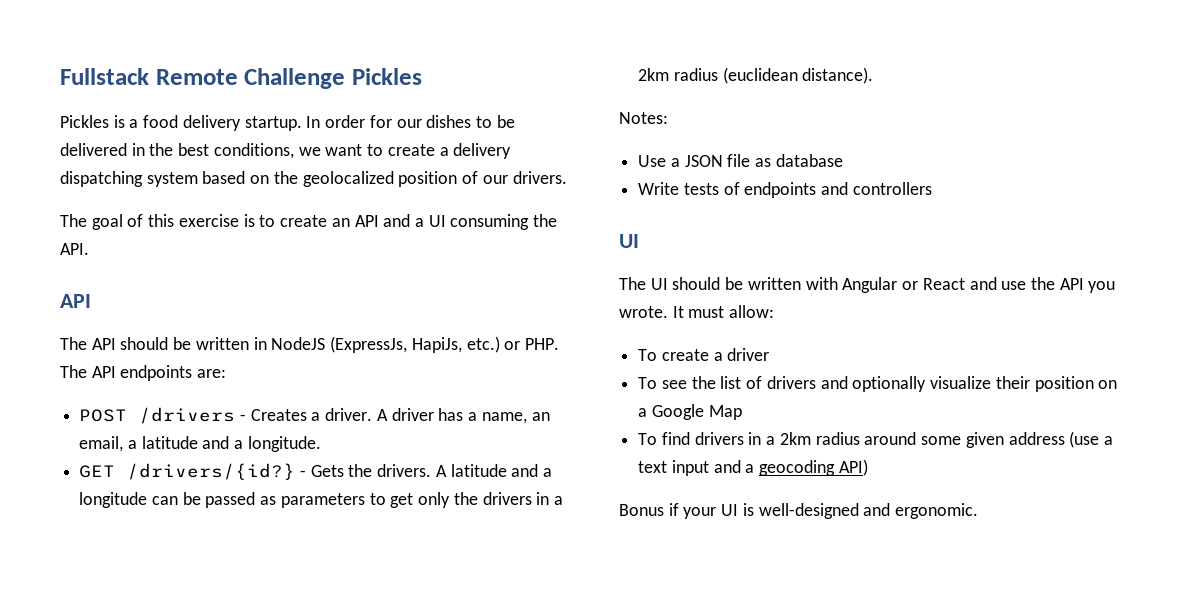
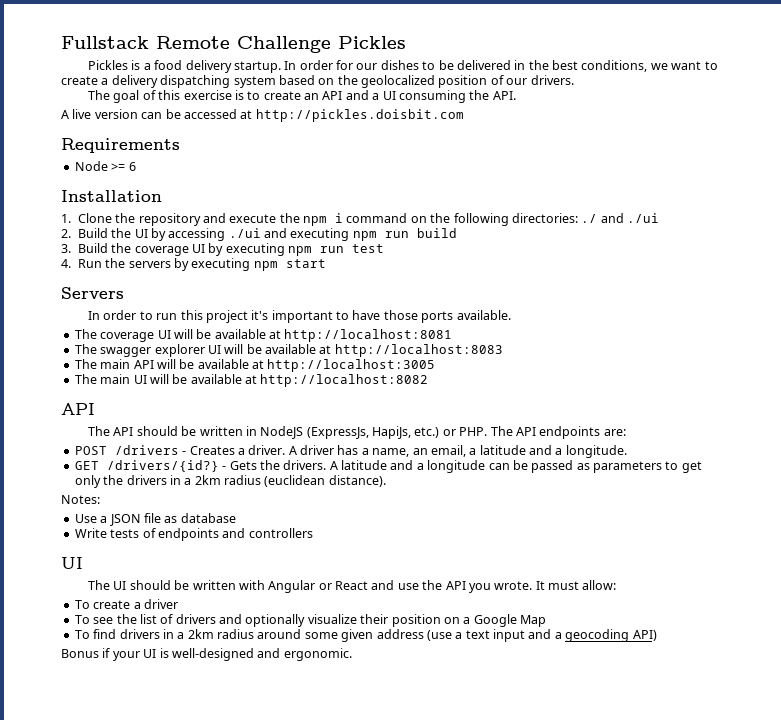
+ A live version can be accessed at http://pickles.doisbit.com
+ Requirements
+ Node >= 6
+ Installation
+ 1. Clone the repository and execute the npm i command on the following directories: ./ and ./ui
+ 2. Build the UI by accessing ./ui and executing npm run build
+ 3. Build the coverage UI by executing npm run test
+ 4. Run the servers by executing npm start
+ Servers
+ In order to run this project it's important to have those ports available.
+ The coverage UI will be available at http://localhost:8081
+ The swagger explorer UI will be available at http://localhost:8083
+ The main API will be available at http://localhost:3005
+ The main UI will be available at http://localhost:8082

